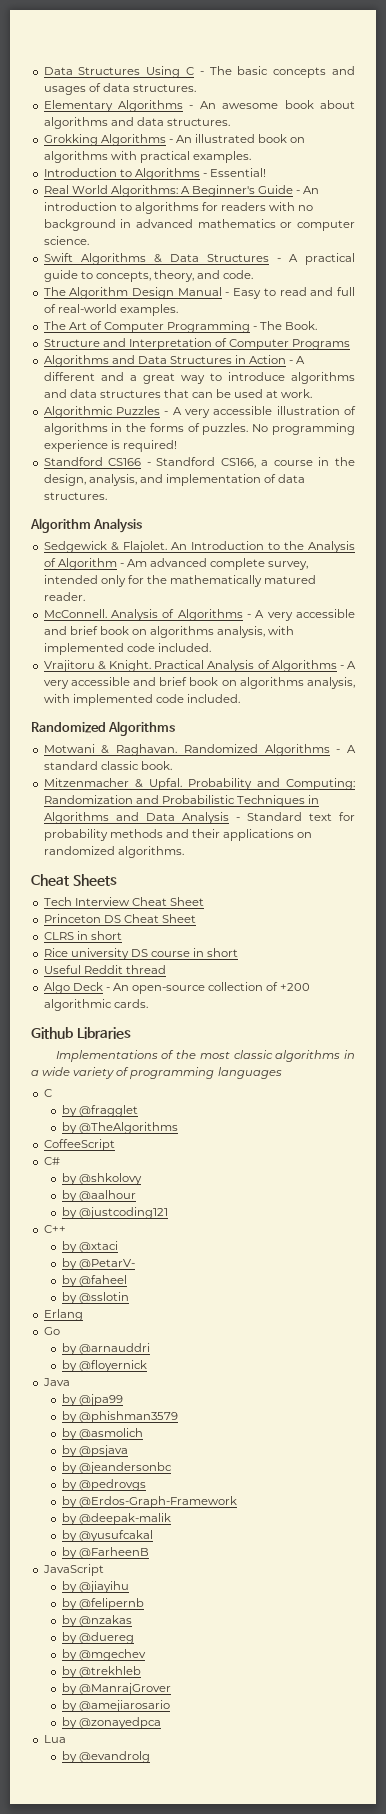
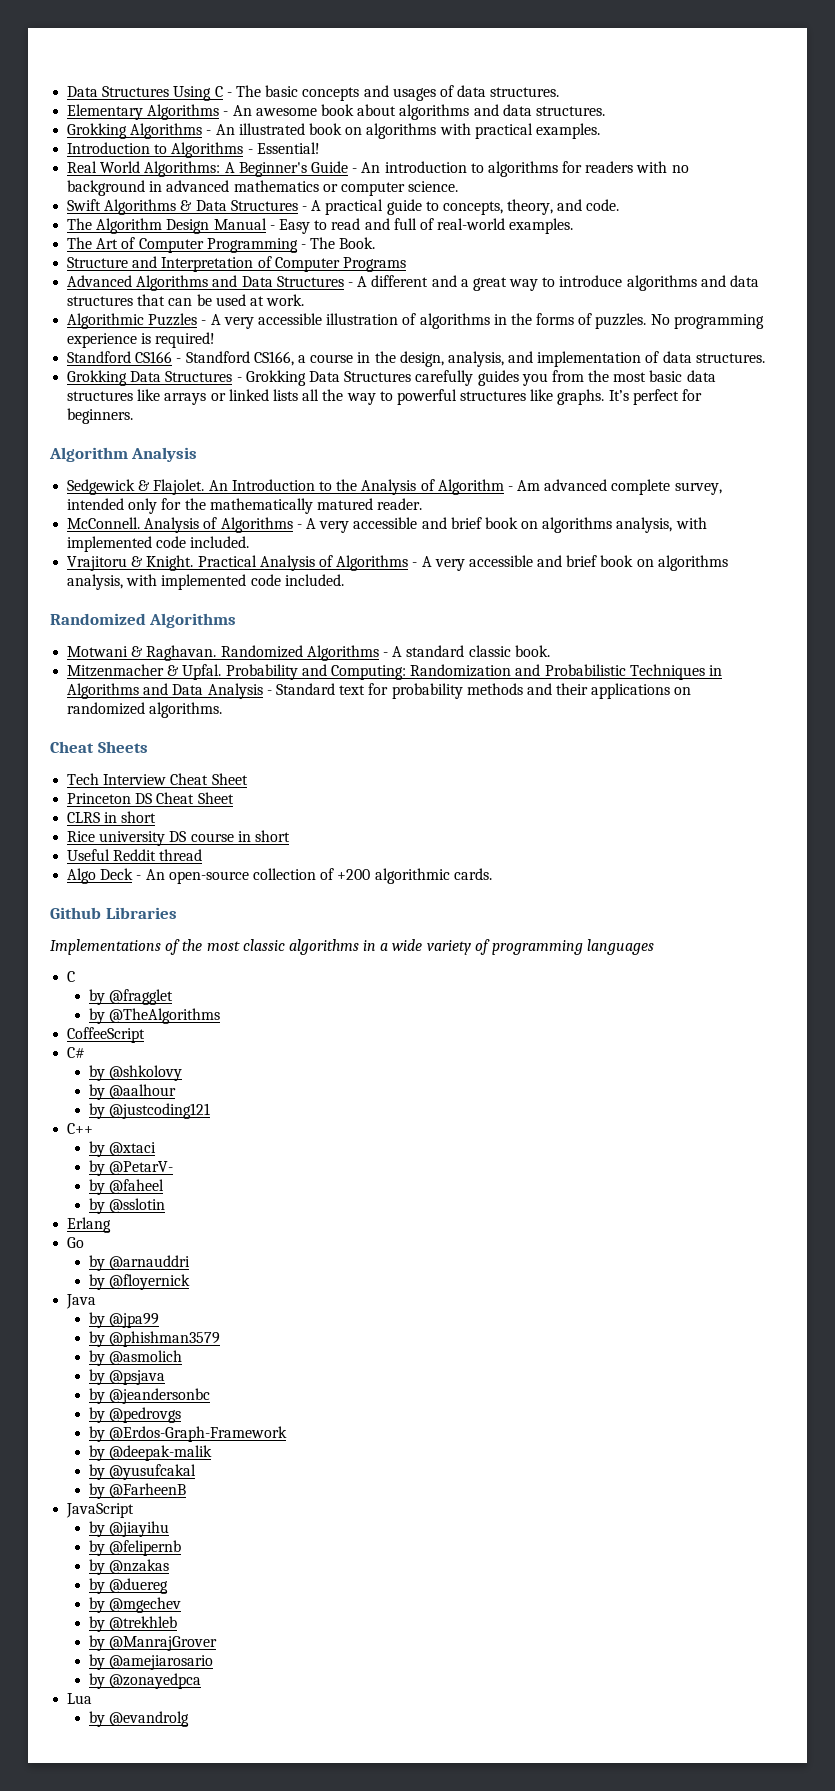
- Algorithms and Data Structures in Action - A different and a great way to introduce algorithms and data structures that can be used at work.
+ Advanced Algorithms and Data Structures - A different and a great way to introduce algorithms and data structures that can be used at work.
+ Grokking Data Structures - Grokking Data Structures carefully guides you from the most basic data structures like arrays or linked lists all the way to powerful structures like graphs. It’s perfect for beginners.

